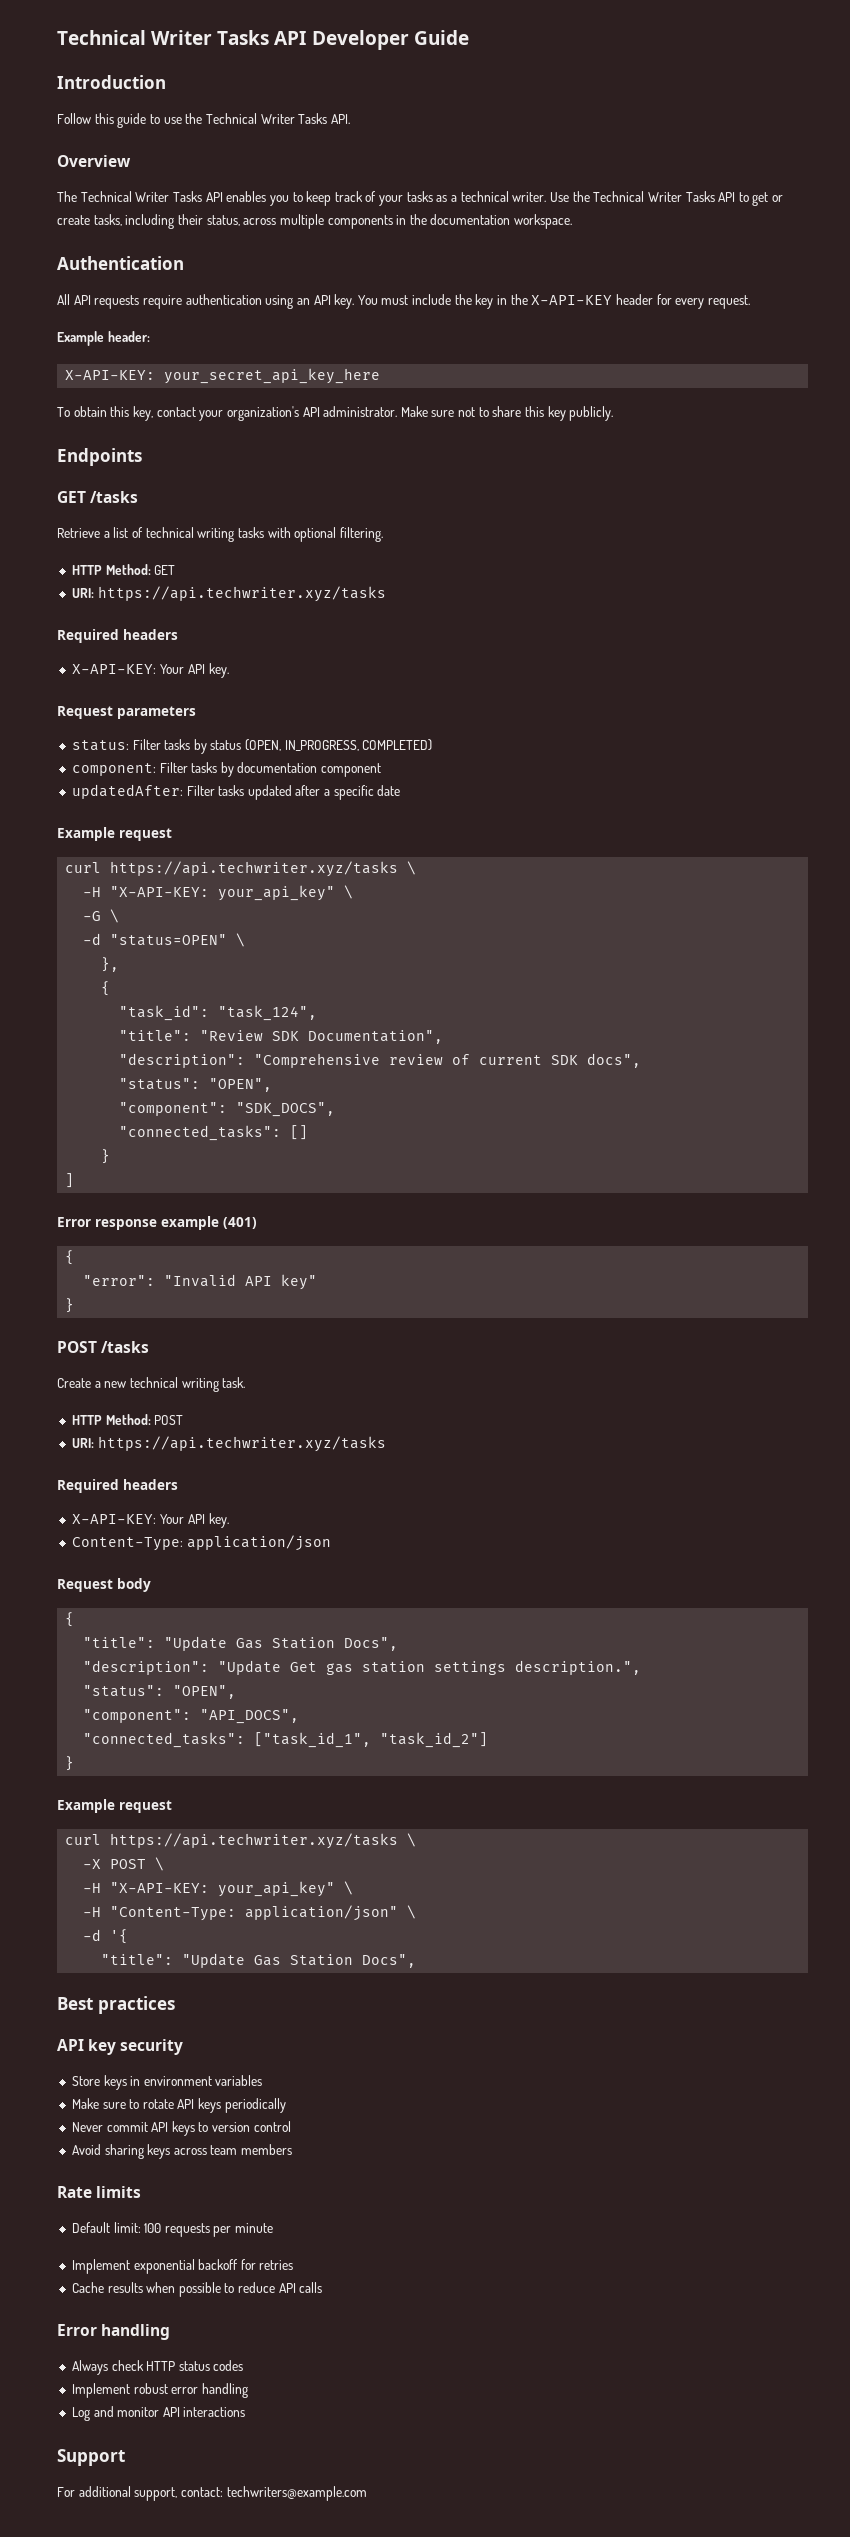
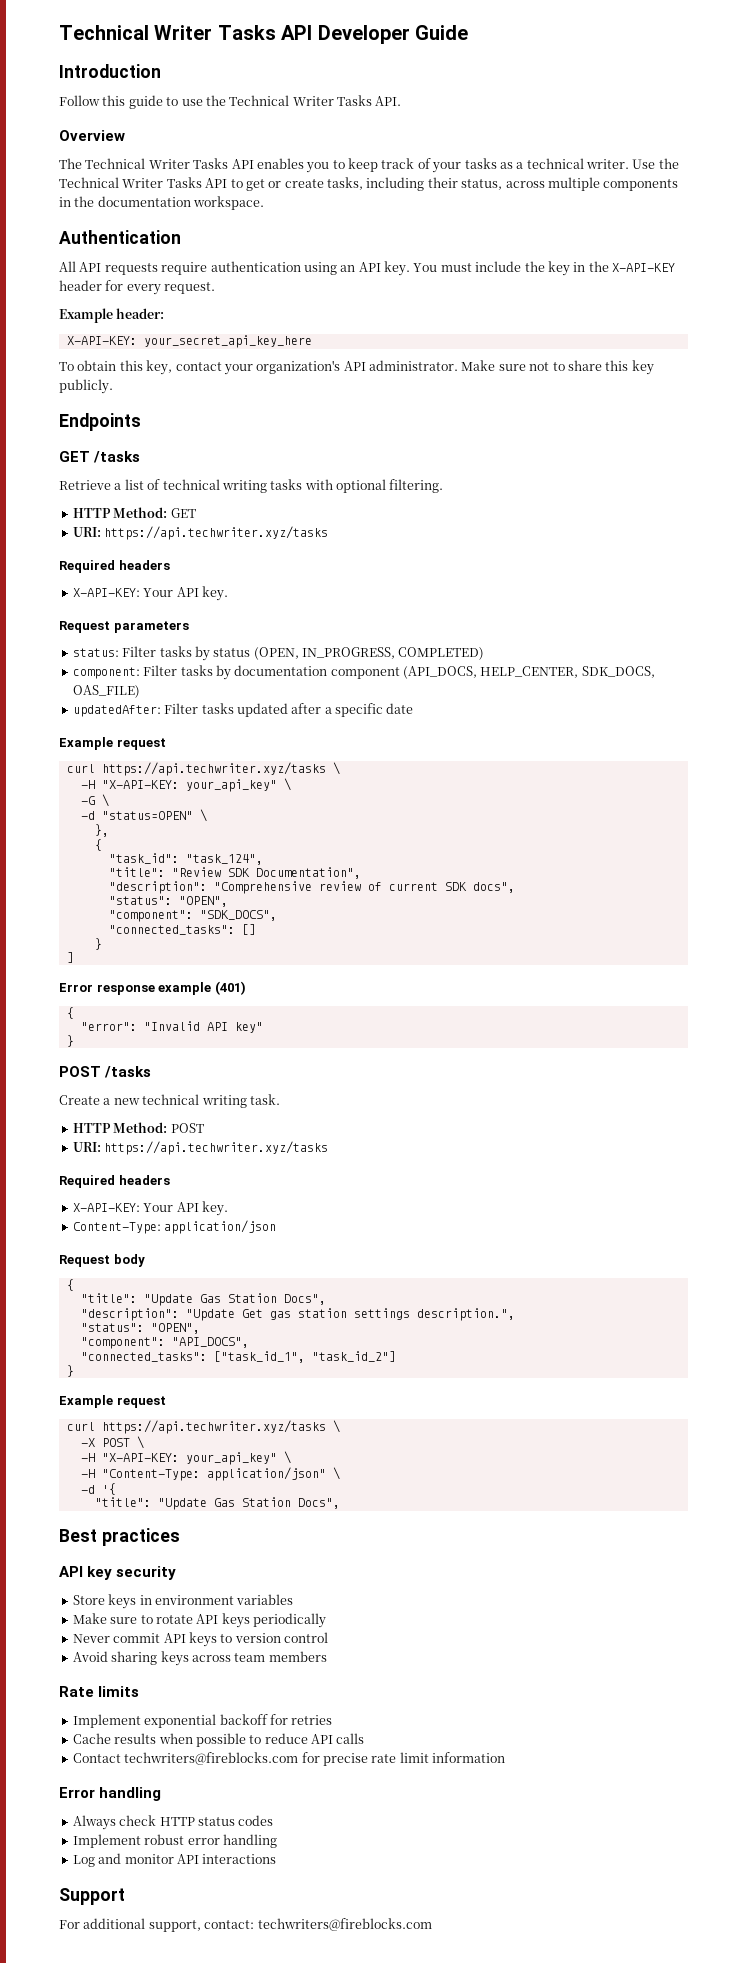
- component: Filter tasks by documentation component
+ component: Filter tasks by documentation component (API_DOCS, HELP_CENTER, SDK_DOCS, OAS_FILE)
- Default limit: 100 requests per minute
+ Contact techwriters@fireblocks.com for precise rate limit information
- For additional support, contact: techwriters@example.com
+ For additional support, contact: techwriters@fireblocks.com

